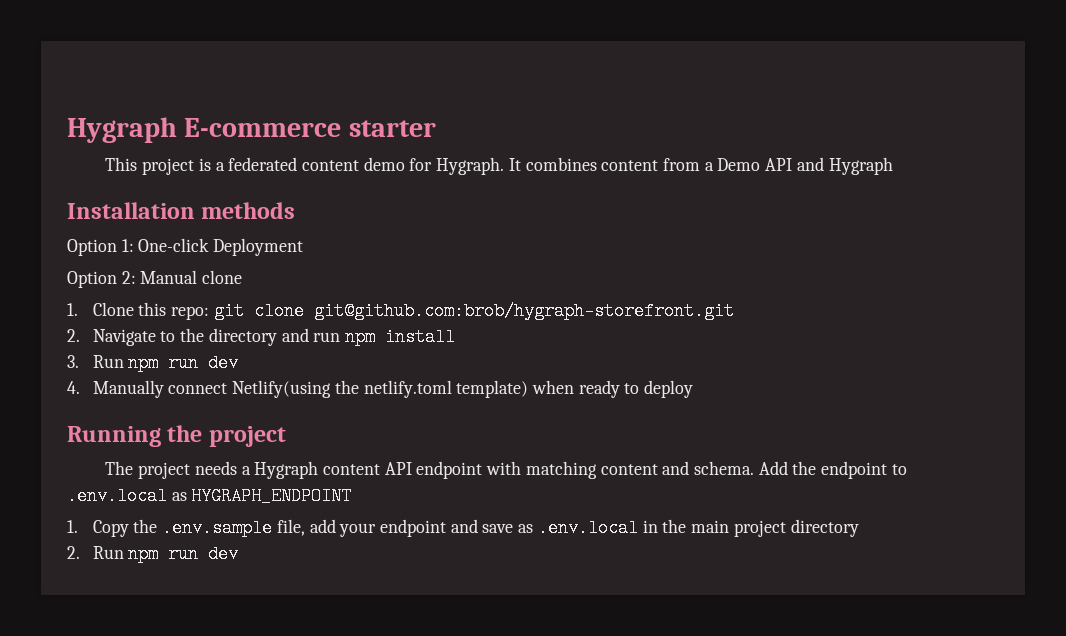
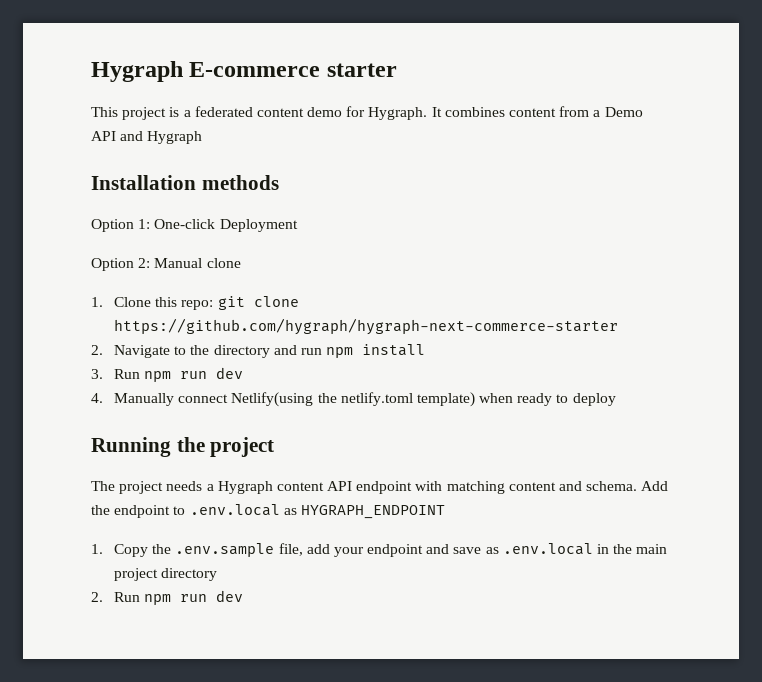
- 1. Clone this repo: git clone git@github.com:brob/hygraph-storefront.git
+ 1. Clone this repo: git clone https://github.com/hygraph/hygraph-next-commerce-starter

